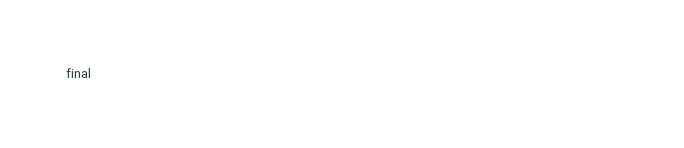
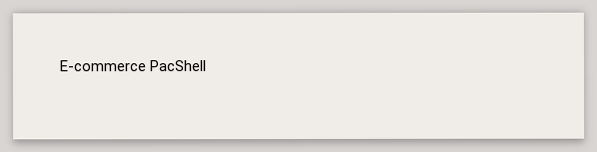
- final
+ E-commerce PacShell

